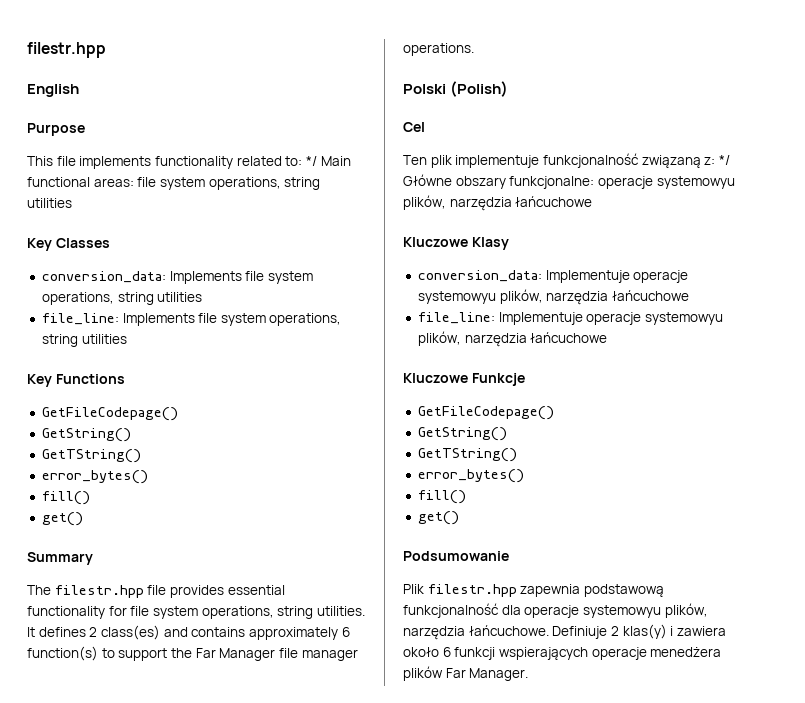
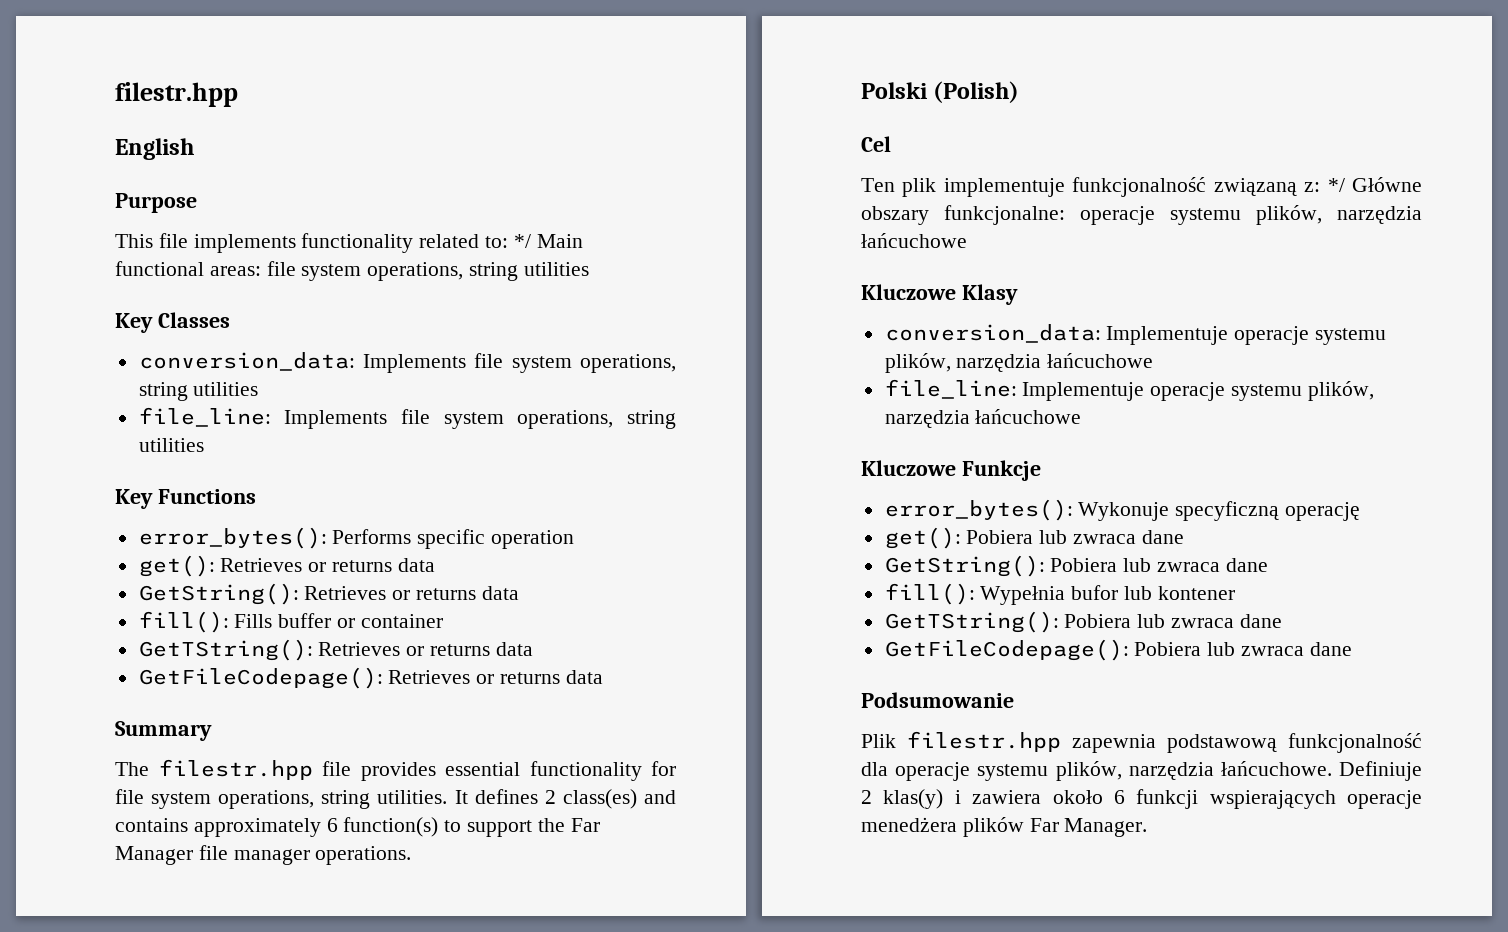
  Key Functions
- GetFileCodepage()
- GetString()
- GetTString()
- error_bytes()
- fill()
- get()
+ error_bytes(): Performs specific operation
+ get(): Retrieves or returns data
+ GetString(): Retrieves or returns data
+ fill(): Fills buffer or container
+ GetTString(): Retrieves or returns data
+ GetFileCodepage(): Retrieves or returns data
- Ten plik implementuje funkcjonalność związaną z: */ Główne obszary funkcjonalne: operacje systemowyu plików, narzędzia łańcuchowe
+ Ten plik implementuje funkcjonalność związaną z: */ Główne obszary funkcjonalne: operacje systemu plików, narzędzia łańcuchowe
- conversion_data: Implementuje operacje systemowyu plików, narzędzia łańcuchowe
+ conversion_data: Implementuje operacje systemu plików, narzędzia łańcuchowe
- file_line: Implementuje operacje systemowyu plików, narzędzia łańcuchowe
+ file_line: Implementuje operacje systemu plików, narzędzia łańcuchowe
  Kluczowe Funkcje
- GetFileCodepage()
- GetString()
- GetTString()
- error_bytes()
- fill()
- get()
+ error_bytes(): Wykonuje specyficzną operację
+ get(): Pobiera lub zwraca dane
+ GetString(): Pobiera lub zwraca dane
+ fill(): Wypełnia bufor lub kontener
+ GetTString(): Pobiera lub zwraca dane
+ GetFileCodepage(): Pobiera lub zwraca dane
- Plik filestr.hpp zapewnia podstawową funkcjonalność dla operacje systemowyu plików, narzędzia łańcuchowe.
+ Plik filestr.hpp zapewnia podstawową funkcjonalność dla operacje systemu plików, narzędzia łańcuchowe.

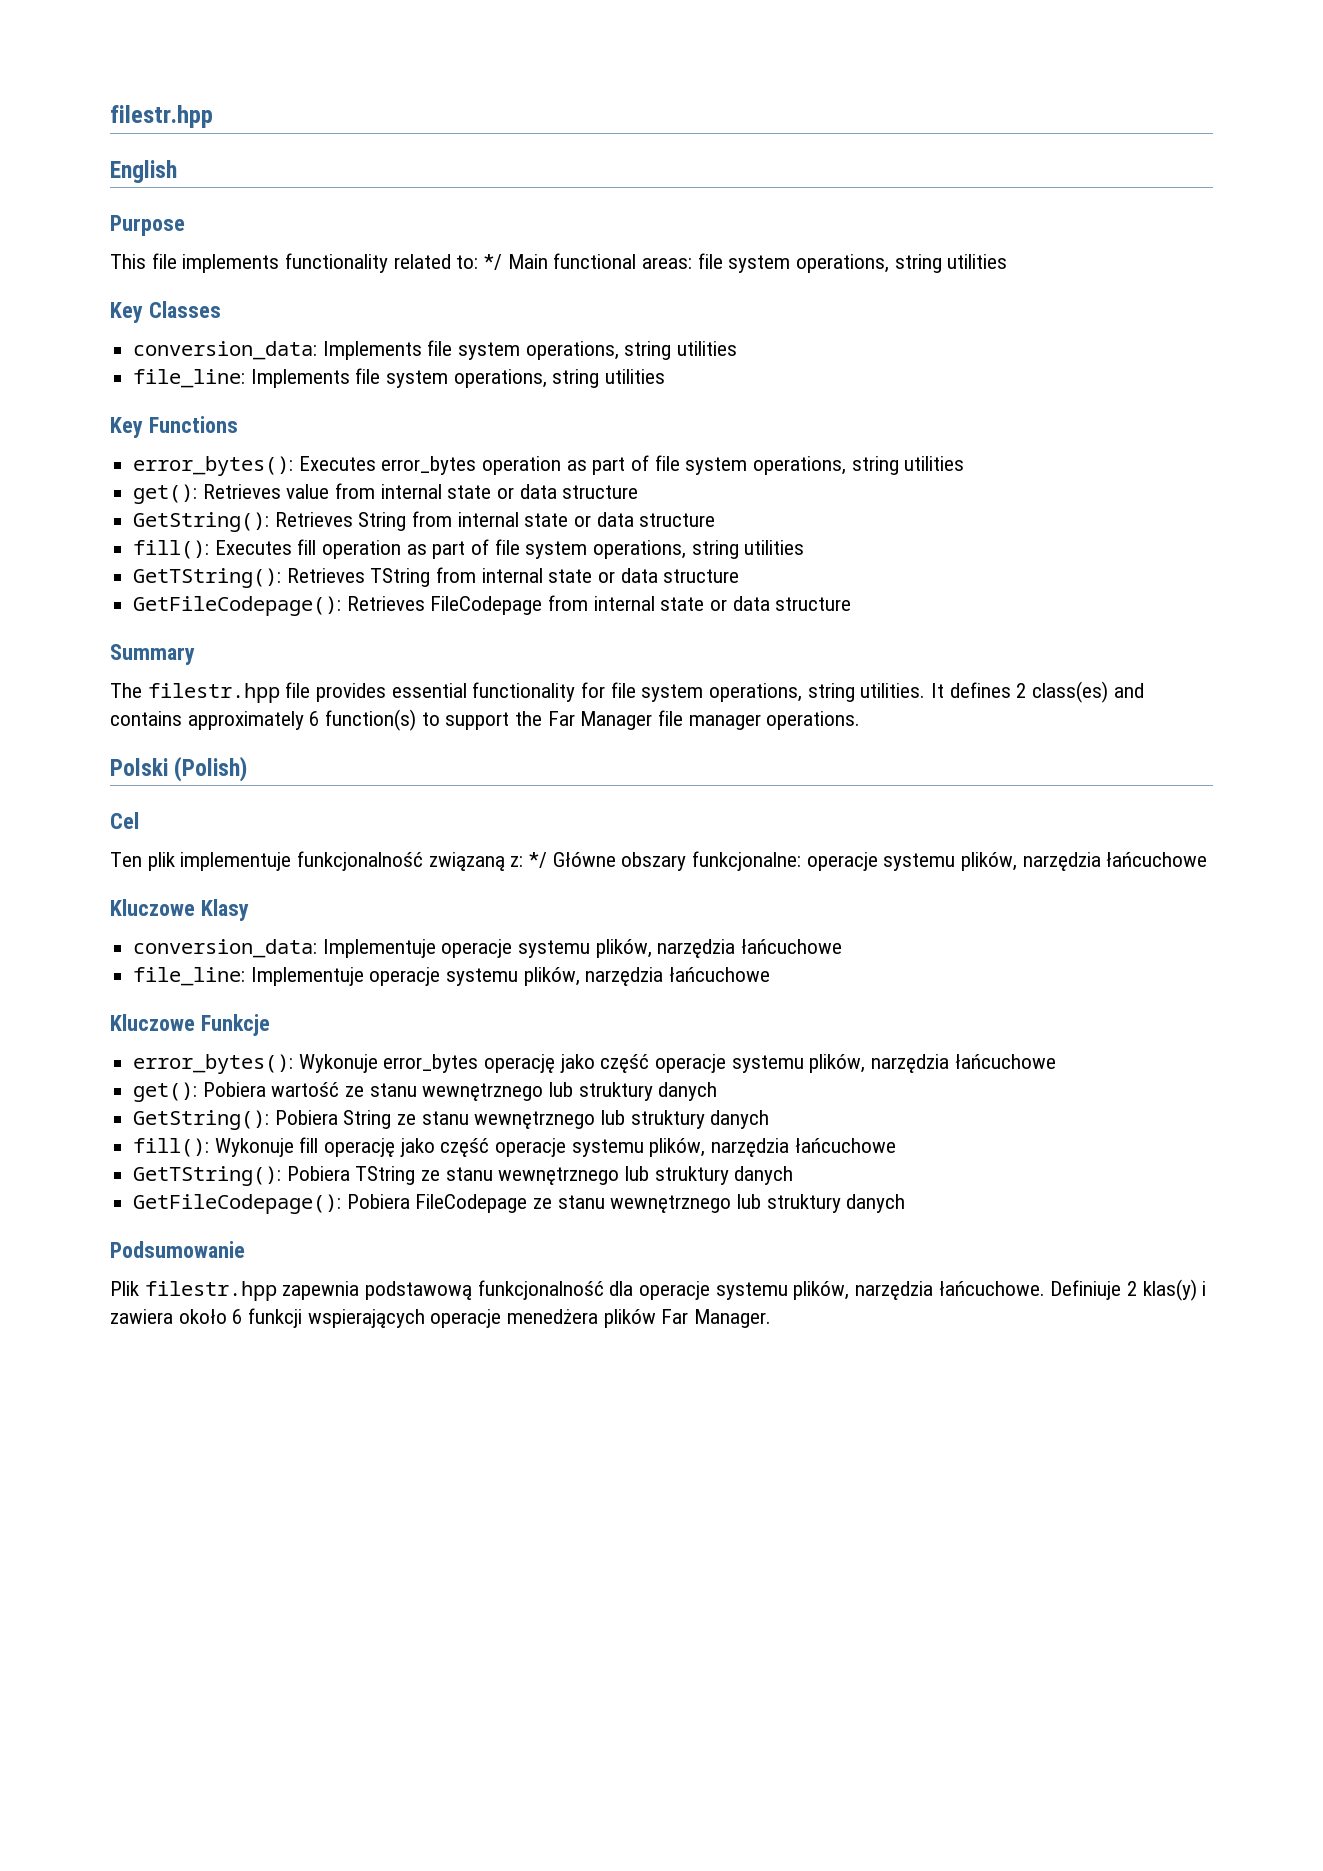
- error_bytes(): Performs specific operation
- get(): Retrieves or returns data
+ error_bytes(): Executes error_bytes operation as part of file system operations, string utilities
+ get(): Retrieves value from internal state or data structure
- GetString(): Retrieves or returns data
- fill(): Fills buffer or container
- GetTString(): Retrieves or returns data
+ GetString(): Retrieves String from internal state or data structure
+ fill(): Executes fill operation as part of file system operations, string utilities
+ GetTString(): Retrieves TString from internal state or data structure
- GetFileCodepage(): Retrieves or returns data
+ GetFileCodepage(): Retrieves FileCodepage from internal state or data structure
- error_bytes(): Wykonuje specyficzną operację
- get(): Pobiera lub zwraca dane
- GetString(): Pobiera lub zwraca dane
- fill(): Wypełnia bufor lub kontener
- GetTString(): Pobiera lub zwraca dane
- GetFileCodepage(): Pobiera lub zwraca dane
+ error_bytes(): Wykonuje error_bytes operację jako część operacje systemu plików, narzędzia łańcuchowe
+ get(): Pobiera wartość ze stanu wewnętrznego lub struktury danych
+ GetString(): Pobiera String ze stanu wewnętrznego lub struktury danych
+ fill(): Wykonuje fill operację jako część operacje systemu plików, narzędzia łańcuchowe
+ GetTString(): Pobiera TString ze stanu wewnętrznego lub struktury danych
+ GetFileCodepage(): Pobiera FileCodepage ze stanu wewnętrznego lub struktury danych

